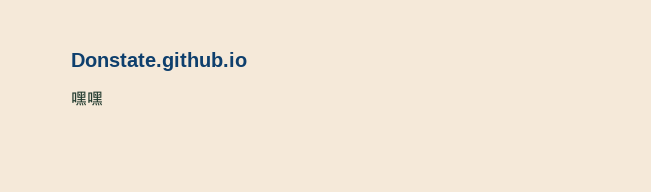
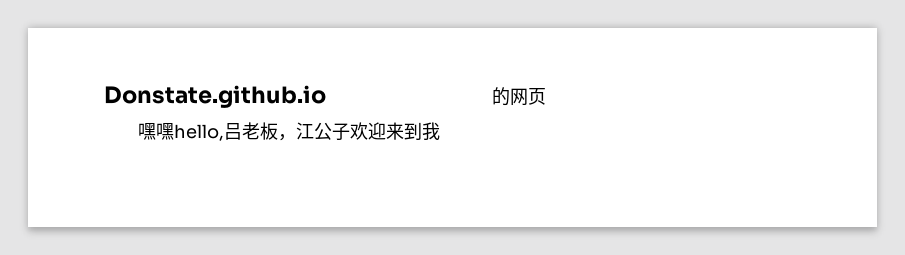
- 嘿嘿
+ 嘿嘿hello,吕老板，江公子欢迎来到我的网页

